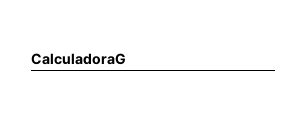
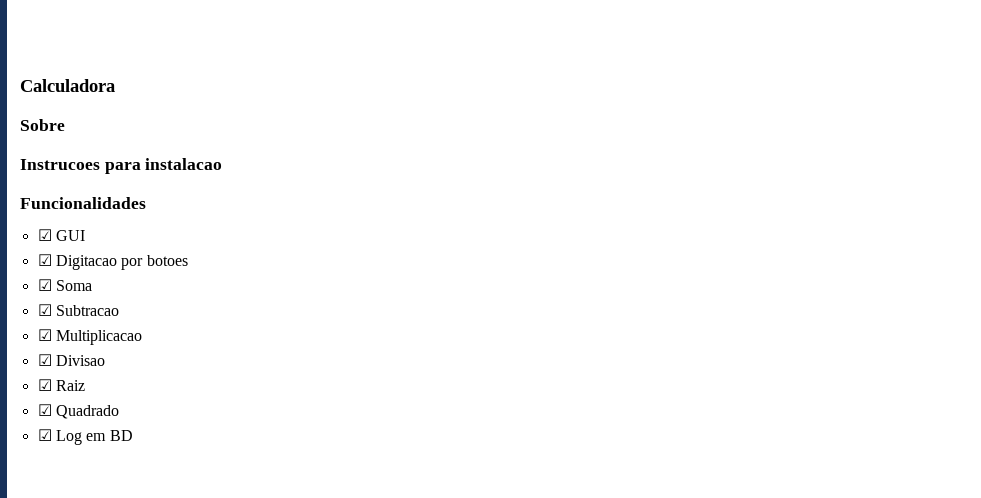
- CalculadoraG
+ Calculadora
+ Sobre
+ Instrucoes para instalacao
+ Funcionalidades
+ ☑ GUI
+ ☑ Digitacao por botoes
+ ☑ Soma
+ ☑ Subtracao
+ ☑ Multiplicacao
+ ☑ Divisao
+ ☑ Raiz
+ ☑ Quadrado
+ ☑ Log em BD

